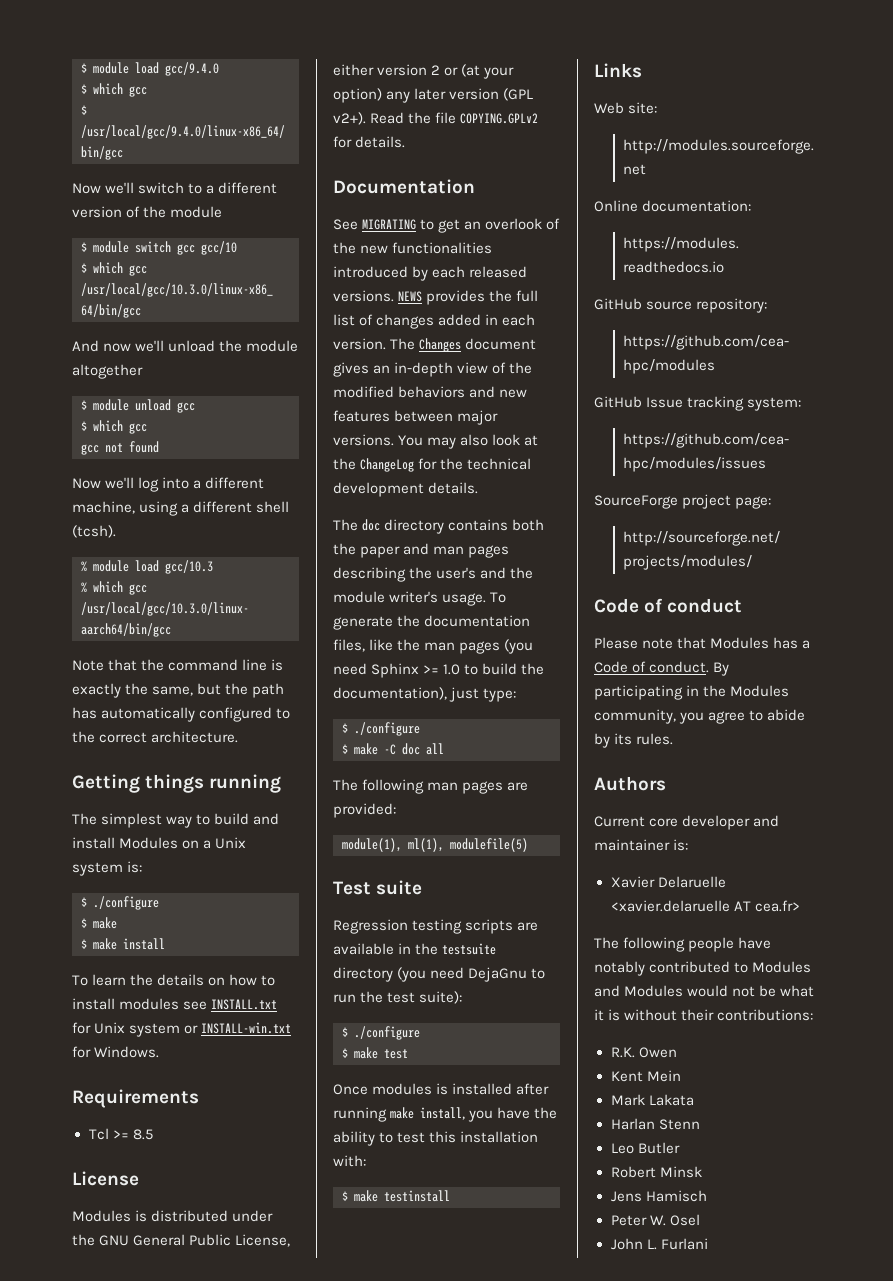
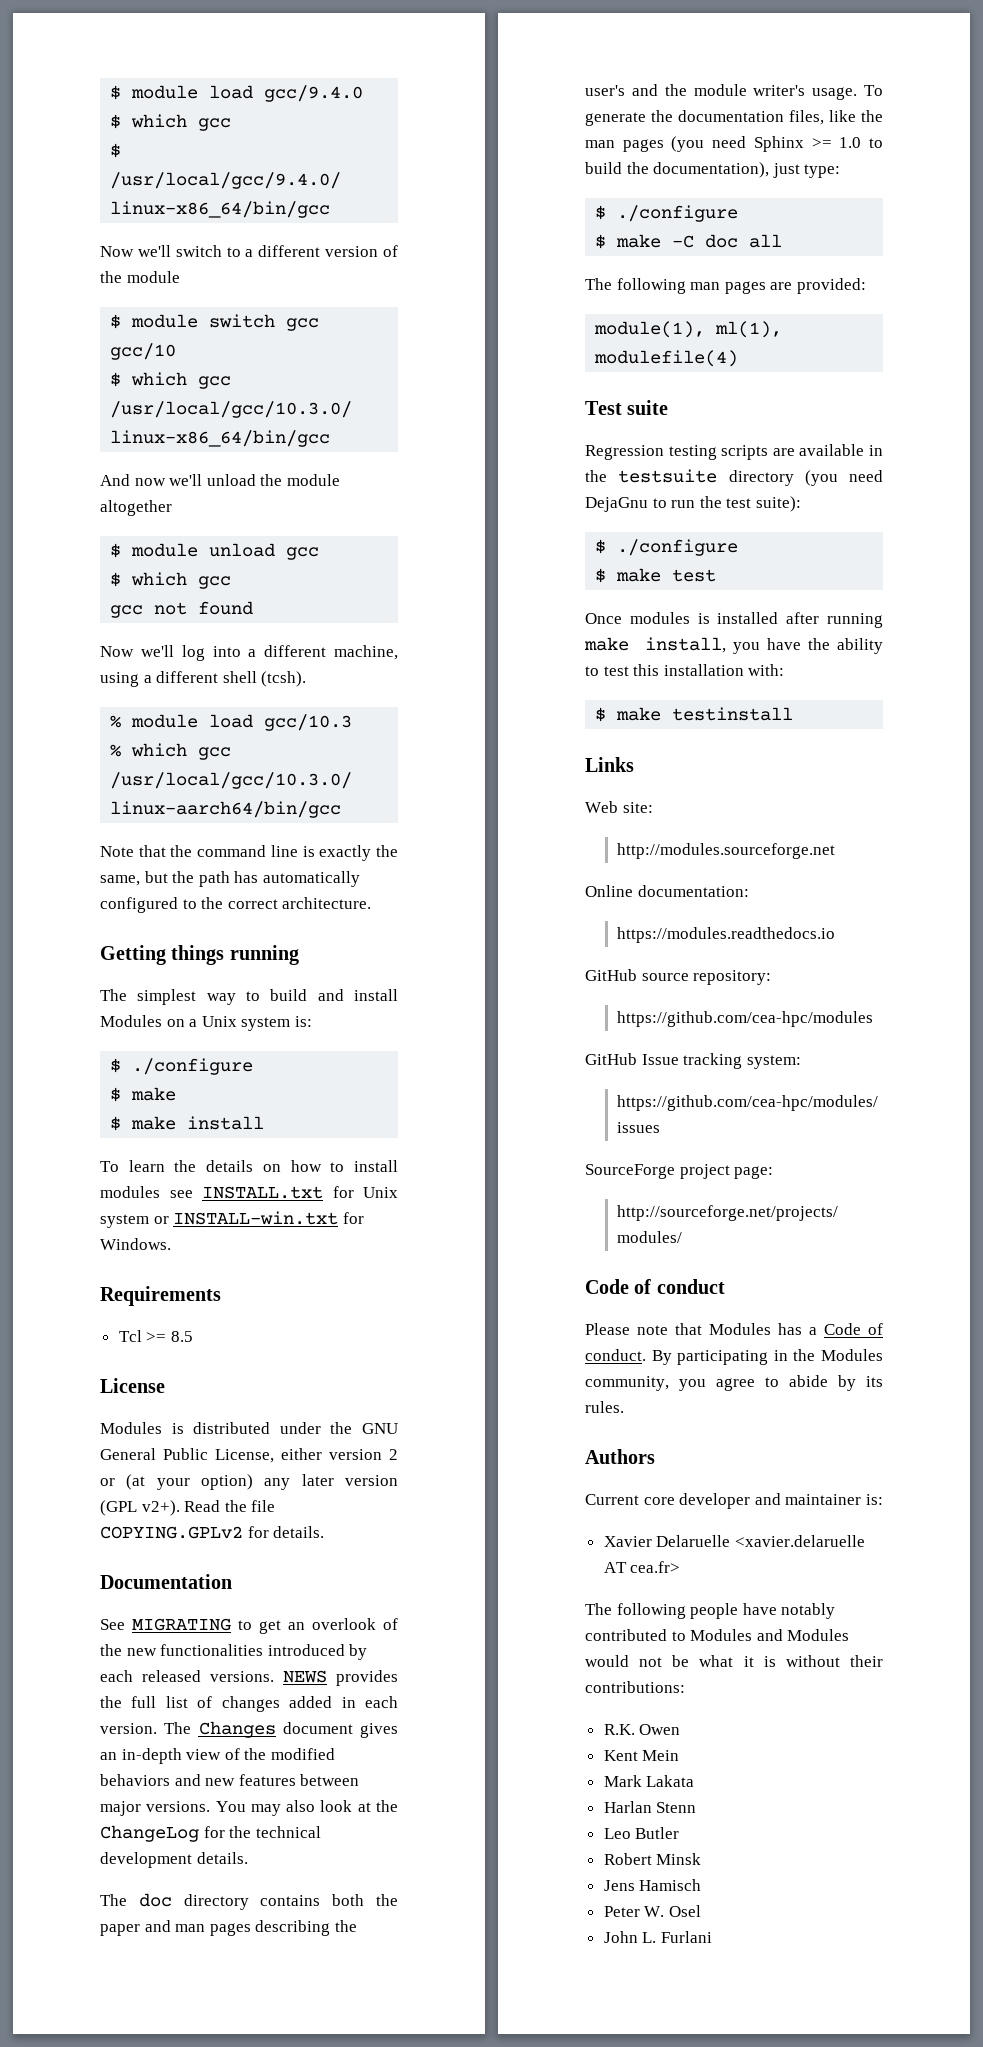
- module(1), ml(1), modulefile(5)
+ module(1), ml(1), modulefile(4)

